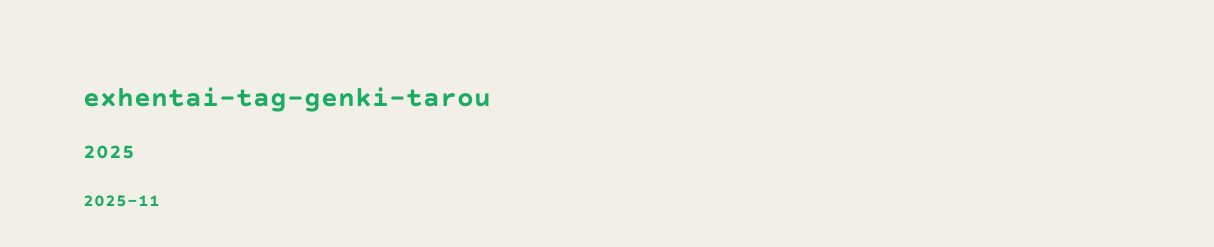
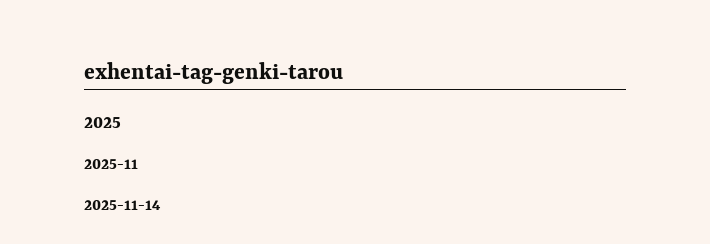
+ 2025-11-14

